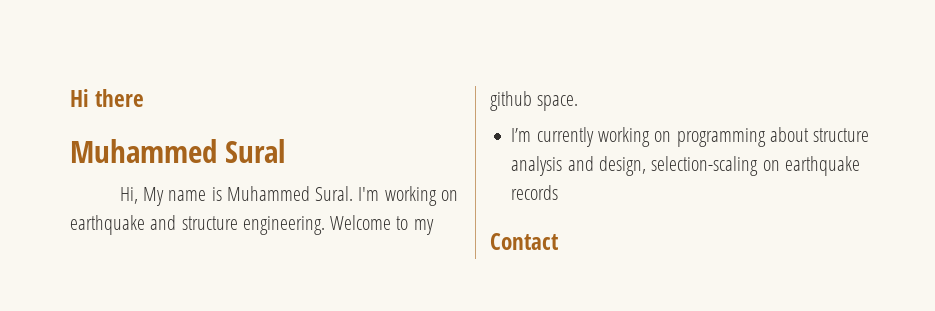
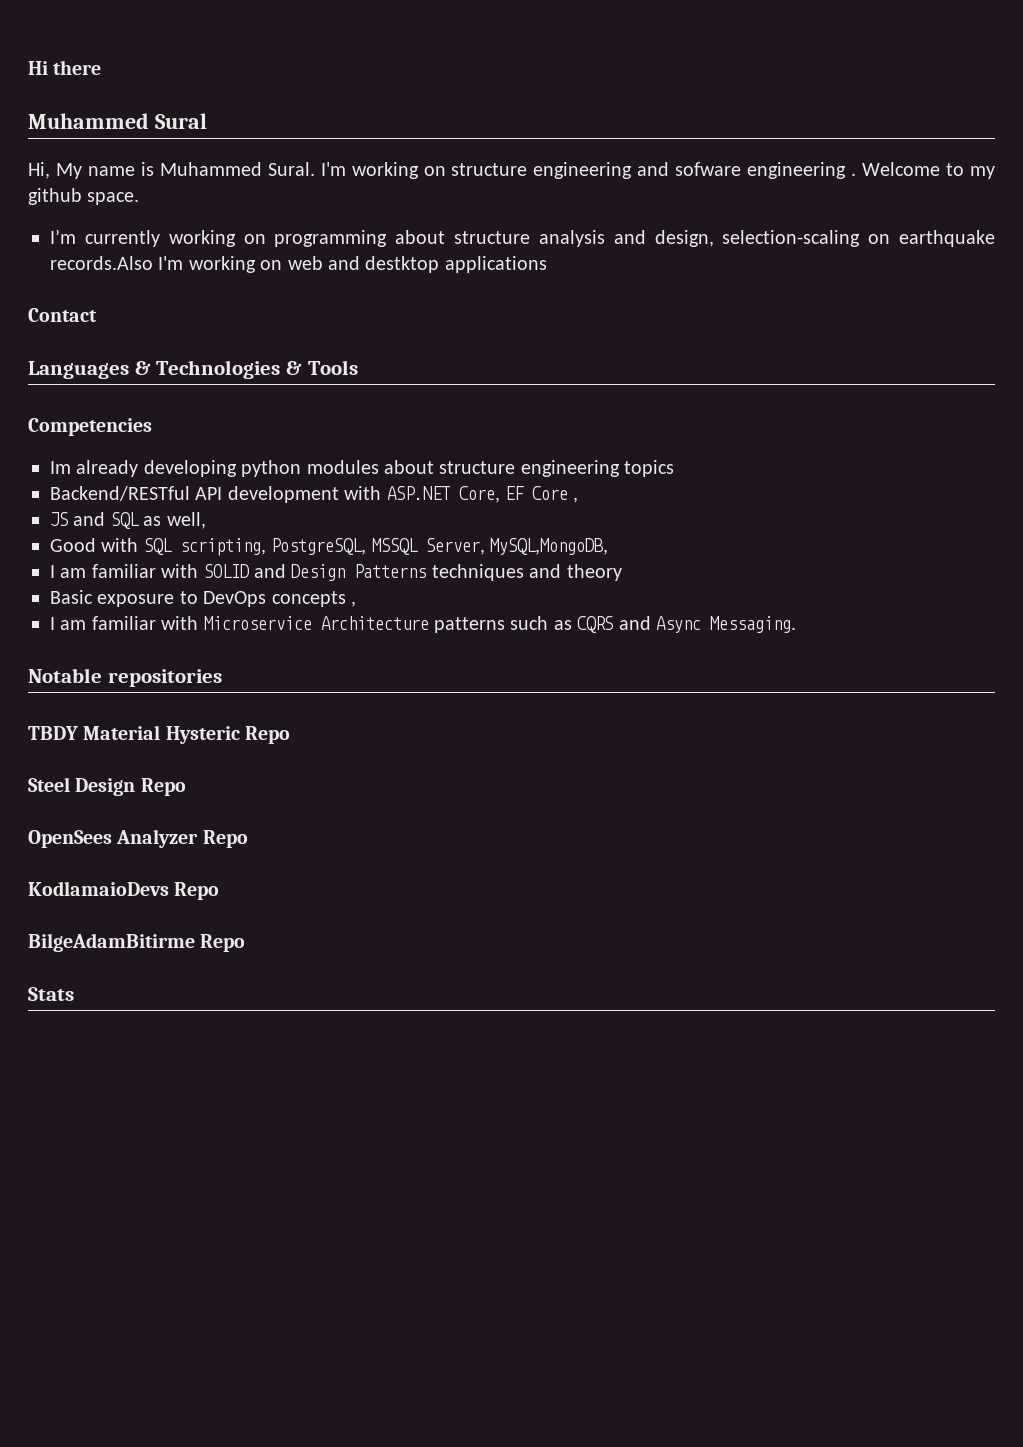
- I'm working on earthquake and structure engineering.
+ I'm working on structure engineering and sofware engineering .
- I’m currently working on programming about structure analysis and design, selection-scaling on earthquake records
+ I’m currently working on programming about structure analysis and design, selection-scaling on earthquake records.Also I'm working on web and destktop applications
  Contact
+ Languages & Technologies & Tools
+ Competencies
+ Im already developing python modules about structure engineering topics
+ Backend/RESTful API development with ASP.NET Core, EF Core ,
+ JS and SQL as well,
+ Good with SQL scripting, PostgreSQL, MSSQL Server, MySQL,MongoDB,
+ I am familiar with SOLID and Design Patterns techniques and theory
+ Basic exposure to DevOps concepts ,
+ I am familiar with Microservice Architecture patterns such as CQRS and Async Messaging.
+ Notable repositories
+ TBDY Material Hysteric Repo
+ Steel Design Repo
+ OpenSees Analyzer Repo
+ KodlamaioDevs Repo
+ BilgeAdamBitirme Repo
+ Stats

